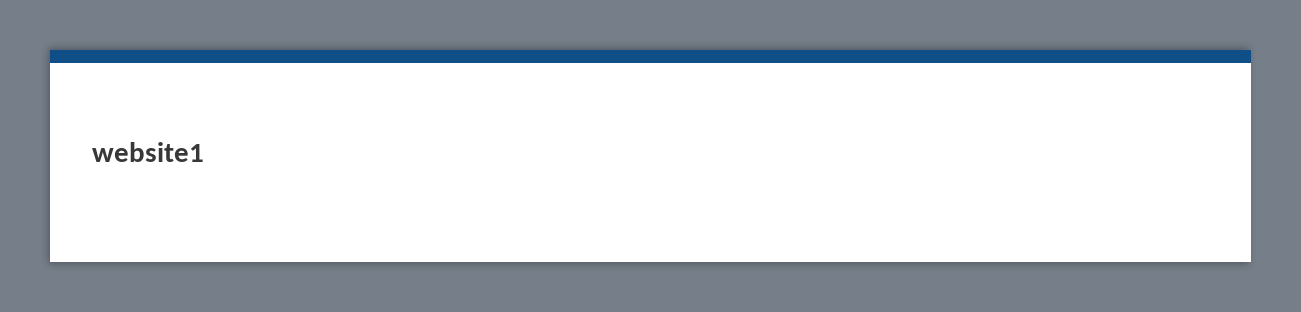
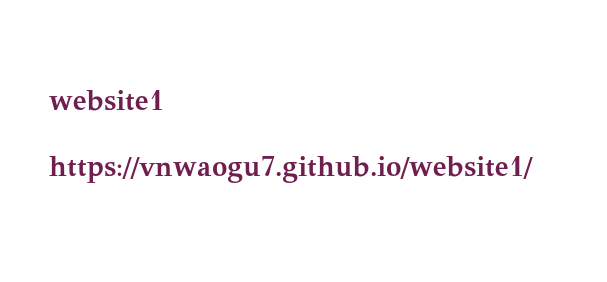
+ https://vnwaogu7.github.io/website1/

